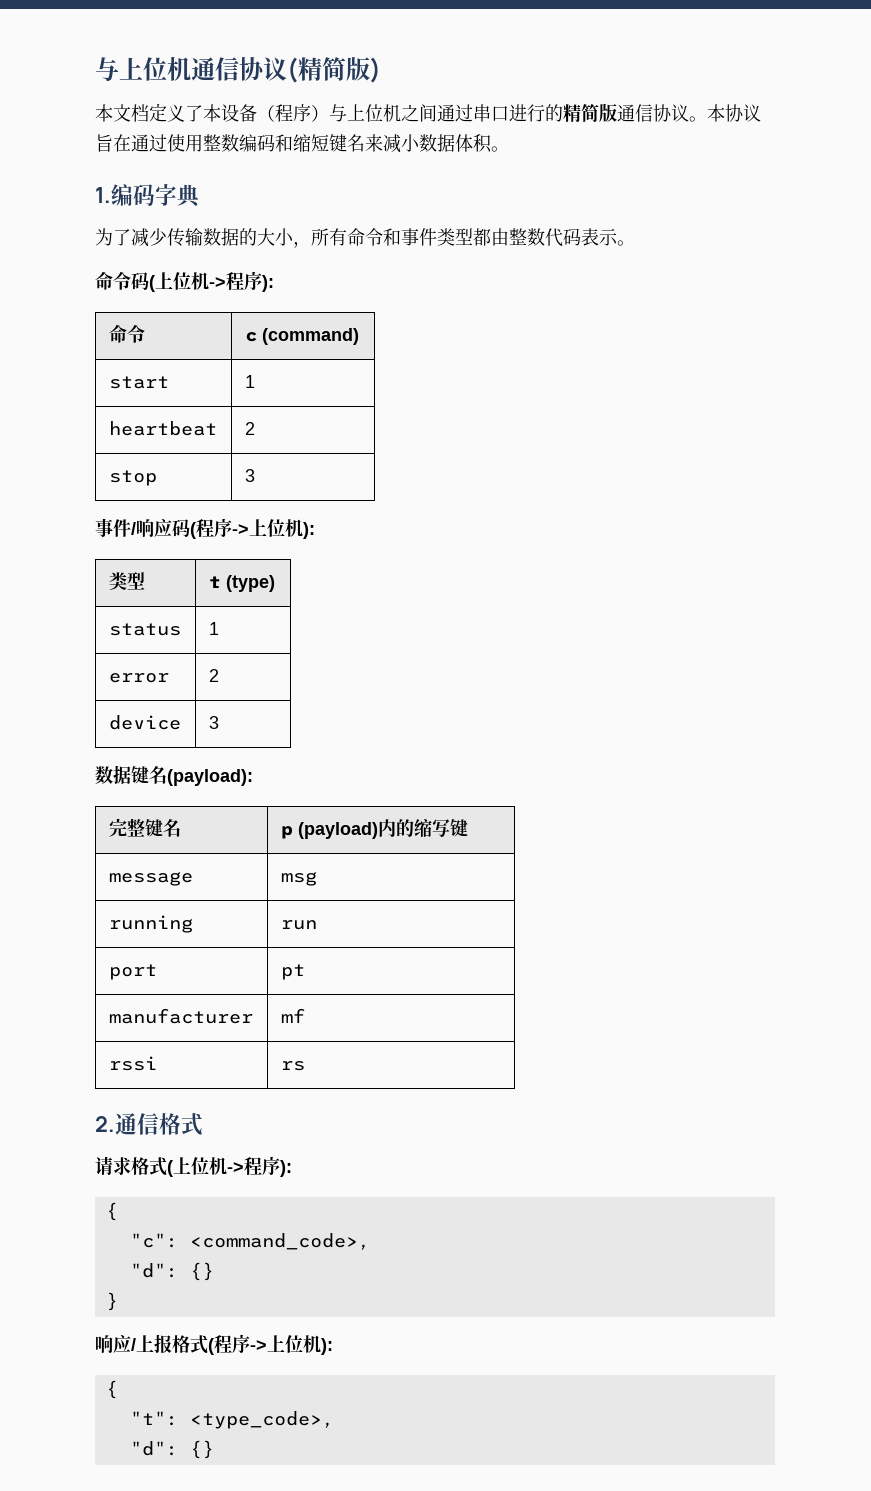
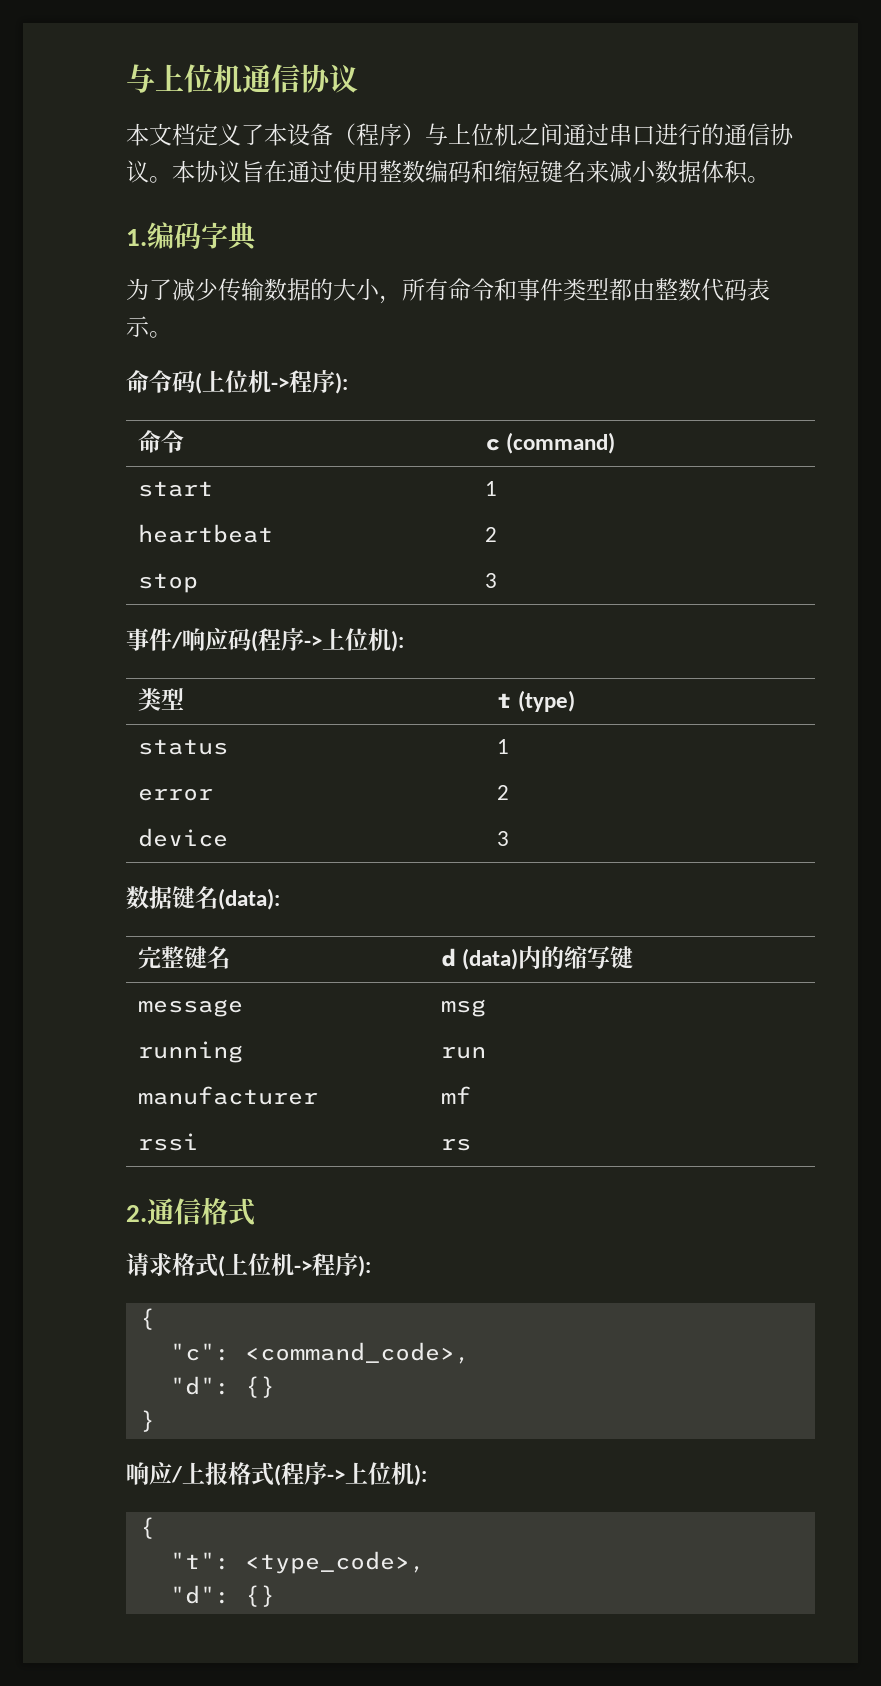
- 与上位机通信协议(精简版)
+ 与上位机通信协议
- 本文档定义了本设备（程序）与上位机之间通过串口进行的精简版通信协议。
+ 本文档定义了本设备（程序）与上位机之间通过串口进行的通信协议。
- 数据键名(payload):
+ 数据键名(data):
- 完整键名 | p (payload)内的缩写键
+ 完整键名 | d (data)内的缩写键
- port | pt

